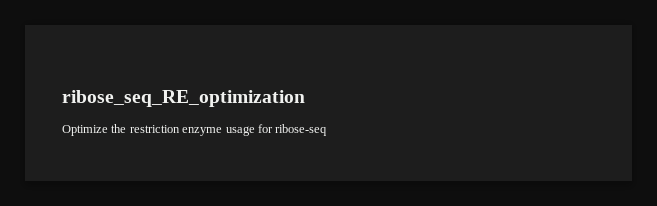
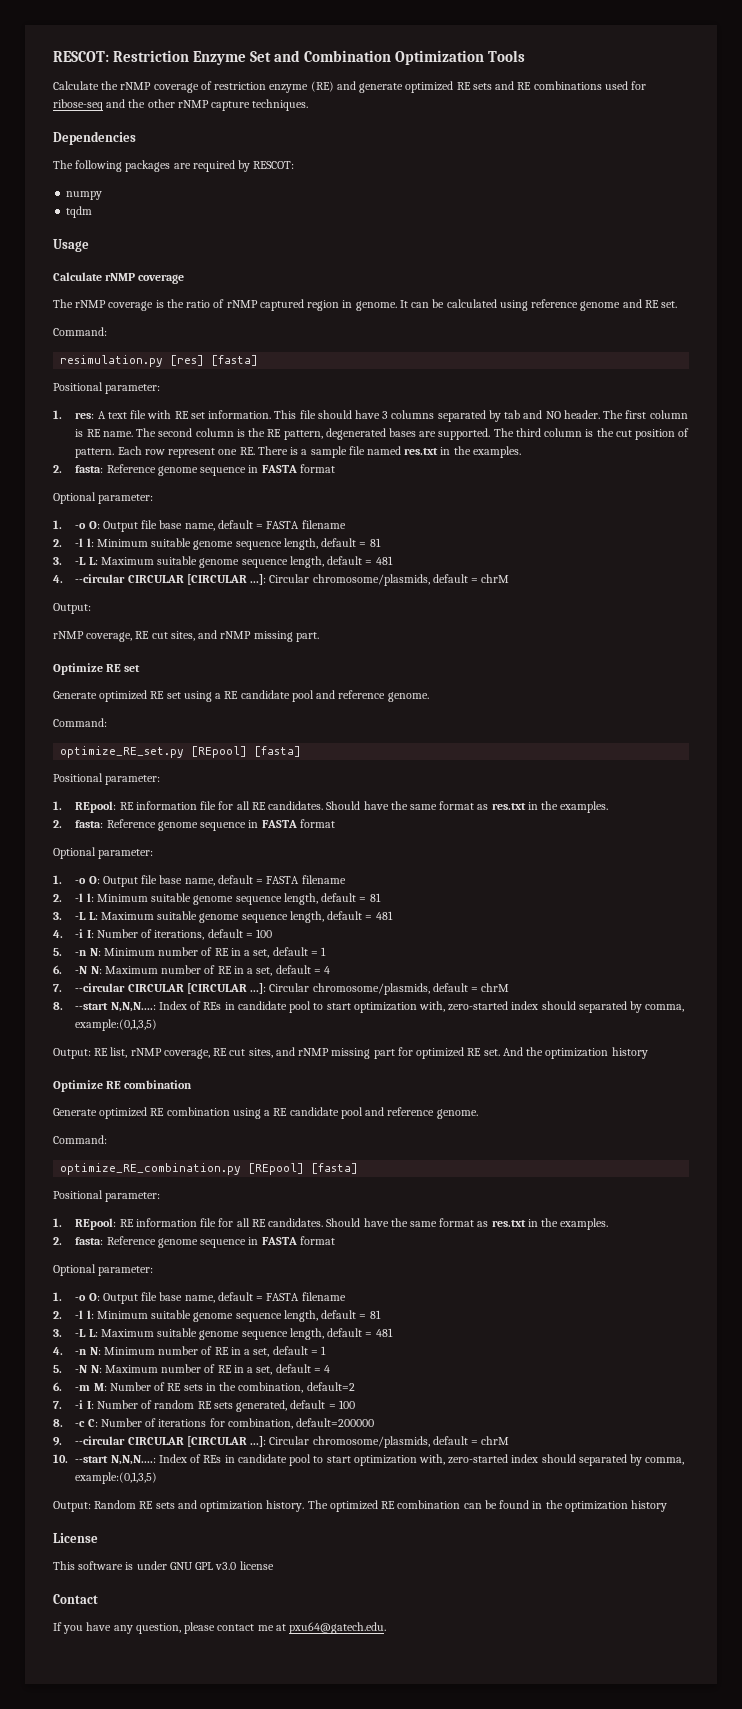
- ribose_seq_RE_optimization
- Optimize the restriction enzyme usage for ribose-seq
+ RESCOT: Restriction Enzyme Set and Combination Optimization Tools
+ Calculate the rNMP coverage of restriction enzyme (RE) and generate optimized RE sets and RE combinations used for ribose-seq and the other rNMP capture techniques.
+ Dependencies
+ The following packages are required by RESCOT:
+ numpy
+ tqdm
+ Usage
+ Calculate rNMP coverage
+ The rNMP coverage is the ratio of rNMP captured region in genome. It can be calculated using reference genome and RE set.
+ Command:
+ resimulation.py [res] [fasta]
+ Positional parameter:
+ 1. res: A text file with RE set information. This file should have 3 columns separated by tab and NO header. The first column is RE name. The second column is the RE pattern, degenerated bases are supported. The third column is the cut position of pattern. Each row represent one RE. There is a sample file named res.txt in the examples.
+ 2. fasta: Reference genome sequence in FASTA format
+ Optional parameter:
+ 1. -o O: Output file base name, default = FASTA filename
+ 2. -l l: Minimum suitable genome sequence length, default = 81
+ 3. -L L: Maximum suitable genome sequence length, default = 481
+ 4. --circular CIRCULAR [CIRCULAR ...]: Circular chromosome/plasmids, default = chrM
+ Output:
+ rNMP coverage, RE cut sites, and rNMP missing part.
+ Optimize RE set
+ Generate optimized RE set using a RE candidate pool and reference genome.
+ Command:
+ optimize_RE_set.py [REpool] [fasta]
+ Positional parameter:
+ 1. REpool: RE information file for all RE candidates. Should have the same format as res.txt in the examples.
+ 2. fasta: Reference genome sequence in FASTA format
+ Optional parameter:
+ 1. -o O: Output file base name, default = FASTA filename
+ 2. -l l: Minimum suitable genome sequence length, default = 81
+ 3. -L L: Maximum suitable genome sequence length, default = 481
+ 4. -i I: Number of iterations, default = 100
+ 5. -n N: Minimum number of RE in a set, default = 1
+ 6. -N N: Maximum number of RE in a set, default = 4
+ 7. --circular CIRCULAR [CIRCULAR ...]: Circular chromosome/plasmids, default = chrM
+ 8. --start N,N,N....: Index of REs in candidate pool to start optimization with, zero-started index should separated by comma, example:(0,1,3,5)
+ Output: RE list, rNMP coverage, RE cut sites, and rNMP missing part for optimized RE set. And the optimization history
+ Optimize RE combination
+ Generate optimized RE combination using a RE candidate pool and reference genome.
+ Command:
+ optimize_RE_combination.py [REpool] [fasta]
+ Positional parameter:
+ 1. REpool: RE information file for all RE candidates. Should have the same format as res.txt in the examples.
+ 2. fasta: Reference genome sequence in FASTA format
+ Optional parameter:
+ 1. -o O: Output file base name, default = FASTA filename
+ 2. -l l: Minimum suitable genome sequence length, default = 81
+ 3. -L L: Maximum suitable genome sequence length, default = 481
+ 4. -n N: Minimum number of RE in a set, default = 1
+ 5. -N N: Maximum number of RE in a set, default = 4
+ 6. -m M: Number of RE sets in the combination, default=2
+ 7. -i I: Number of random RE sets generated, default = 100
+ 8. -c C: Number of iterations for combination, default=200000
+ 9. --circular CIRCULAR [CIRCULAR ...]: Circular chromosome/plasmids, default = chrM
+ 10. --start N,N,N....: Index of REs in candidate pool to start optimization with, zero-started index should separated by comma, example:(0,1,3,5)
+ Output: Random RE sets and optimization history. The optimized RE combination can be found in the optimization history
+ License
+ This software is under GNU GPL v3.0 license
+ Contact
+ If you have any question, please contact me at pxu64@gatech.edu.

